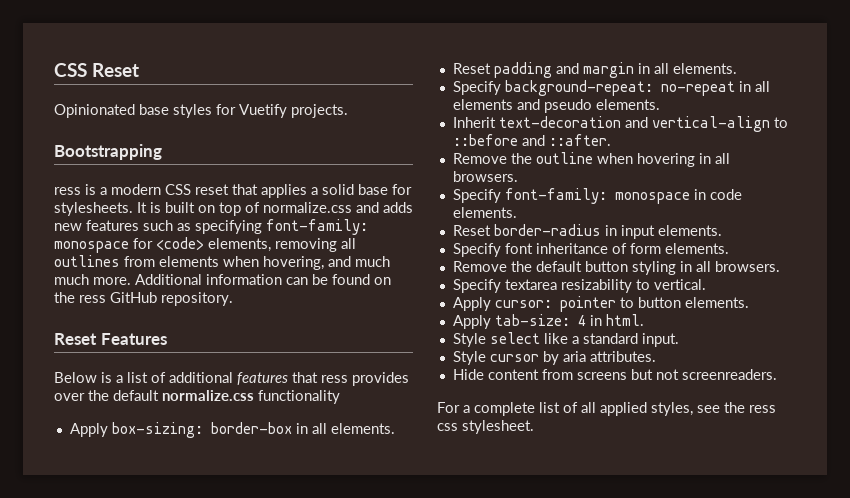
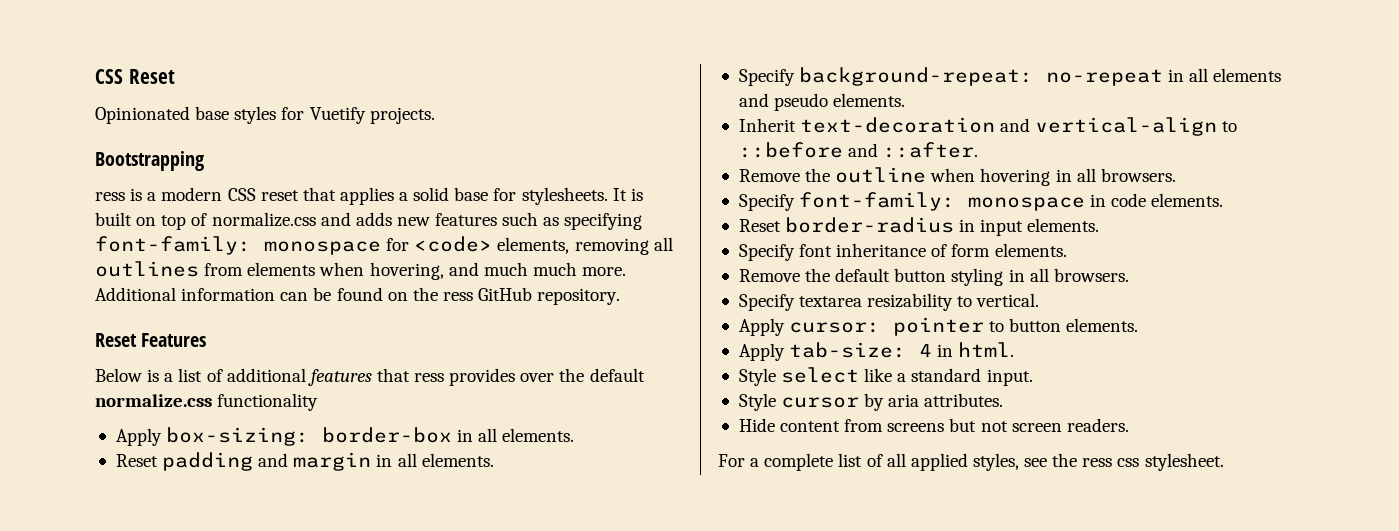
- Hide content from screens but not screenreaders.
+ Hide content from screens but not screen readers.

